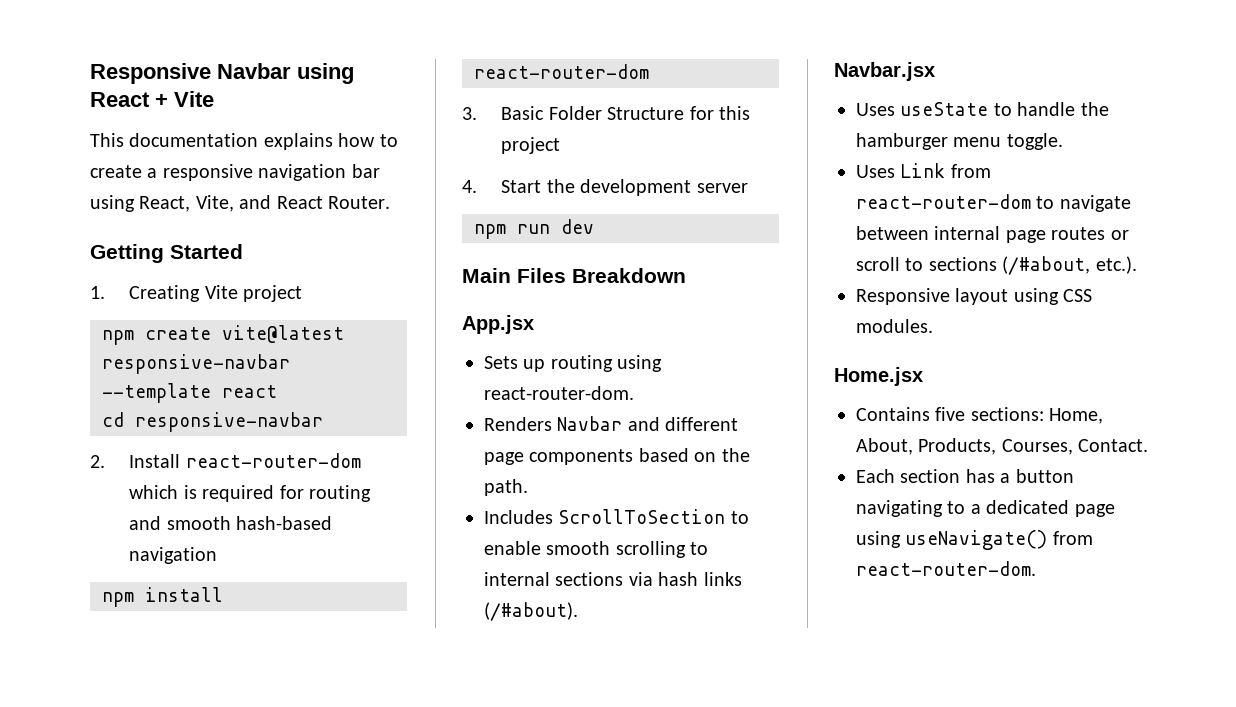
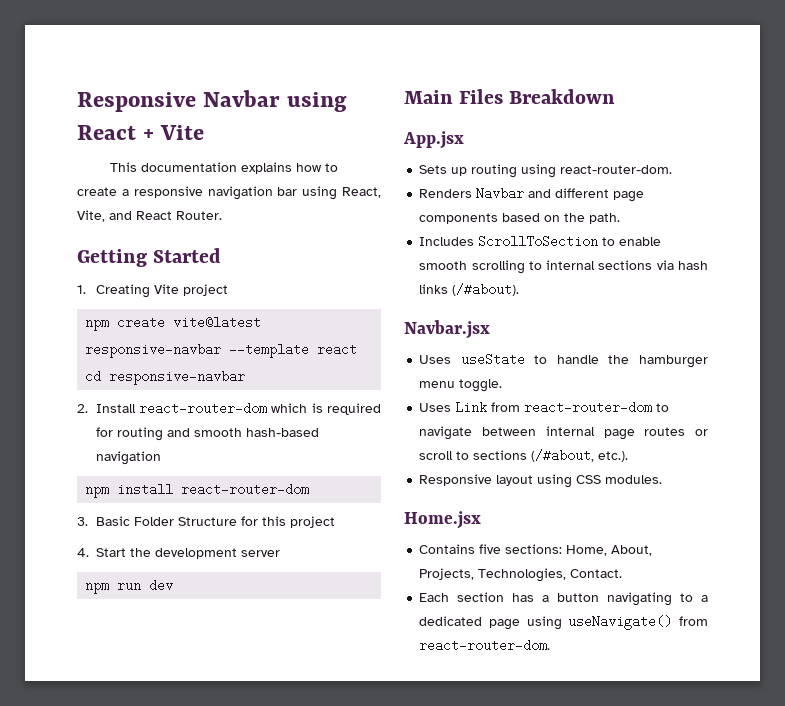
- Contains five sections: Home, About, Products, Courses, Contact.
+ Contains five sections: Home, About, Projects, Technologies, Contact.

